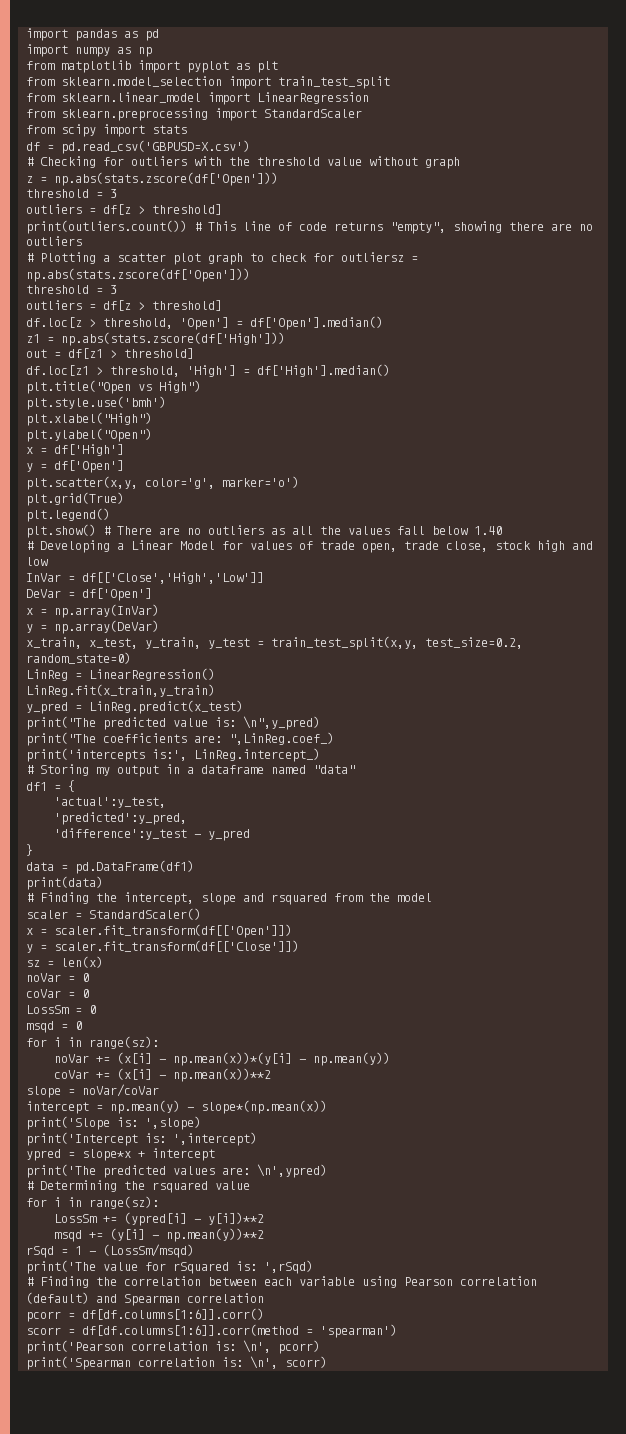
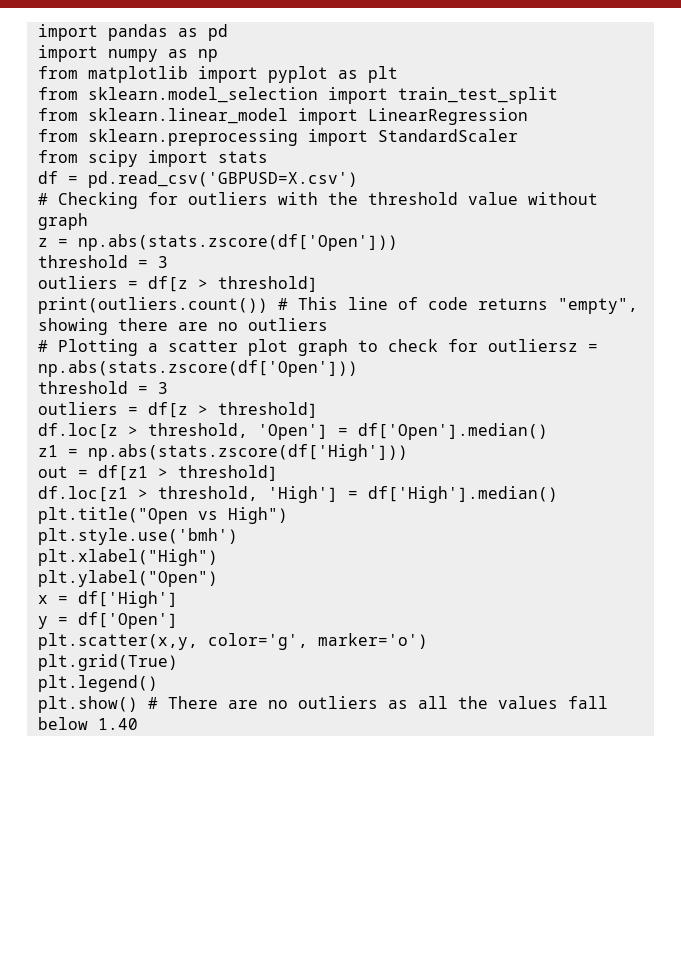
- # Developing a Linear Model for values of trade open, trade close, stock high and low
- InVar = df[['Close','High','Low']]
- DeVar = df['Open']
- x = np.array(InVar)
- y = np.array(DeVar)
- x_train, x_test, y_train, y_test = train_test_split(x,y, test_size=0.2, random_state=0)
- LinReg = LinearRegression()
- LinReg.fit(x_train,y_train)
- y_pred = LinReg.predict(x_test)
- print("The predicted value is: \n",y_pred)
- print("The coefficients are: ",LinReg.coef_)
- print('intercepts is:', LinReg.intercept_)
- # Storing my output in a dataframe named "data"
- df1 = {
- 'actual':y_test,
- 'predicted':y_pred,
- 'difference':y_test - y_pred
- }
- data = pd.DataFrame(df1)
- print(data)
- # Finding the intercept, slope and rsquared from the model
- scaler = StandardScaler()
- x = scaler.fit_transform(df[['Open']])
- y = scaler.fit_transform(df[['Close']])
- sz = len(x)
- noVar = 0
- coVar = 0
- LossSm = 0
- msqd = 0
- for i in range(sz):
- noVar += (x[i] - np.mean(x))*(y[i] - np.mean(y))
- coVar += (x[i] - np.mean(x))**2
- slope = noVar/coVar
- intercept = np.mean(y) - slope*(np.mean(x))
- print('Slope is: ',slope)
- print('Intercept is: ',intercept)
- ypred = slope*x + intercept
- print('The predicted values are: \n',ypred)
- # Determining the rsquared value
- for i in range(sz):
- LossSm += (ypred[i] - y[i])**2
- msqd += (y[i] - np.mean(y))**2
- rSqd = 1 - (LossSm/msqd)
- print('The value for rSquared is: ',rSqd)
- # Finding the correlation between each variable using Pearson correlation (default) and Spearman correlation
- pcorr = df[df.columns[1:6]].corr()
- scorr = df[df.columns[1:6]].corr(method = 'spearman')
- print('Pearson correlation is: \n', pcorr)
- print('Spearman correlation is: \n', scorr)

